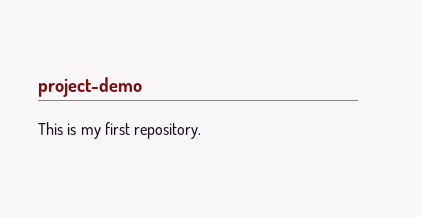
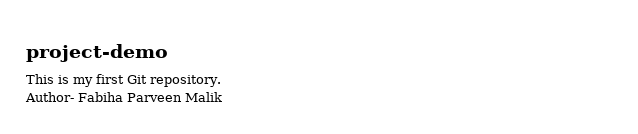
- This is my first repository.
+ This is my first Git repository.
+ Author- Fabiha Parveen Malik

